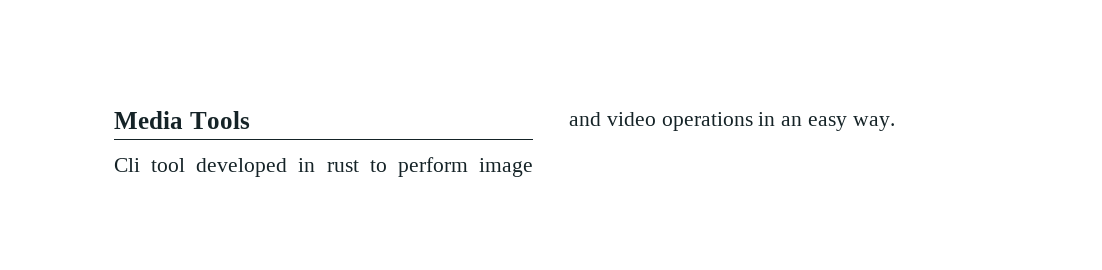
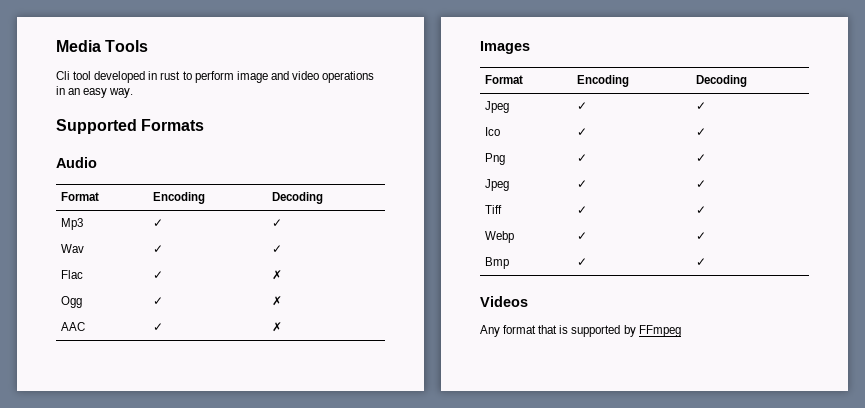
+ Supported Formats
+ Audio
+ Format | Encoding | Decoding
+ Mp3 | ✓ | ✓
+ Wav | ✓ | ✓
+ Flac | ✓ | ✗
+ Ogg | ✓ | ✗
+ AAC | ✓ | ✗
+ Images
+ Format | Encoding | Decoding
+ Jpeg | ✓ | ✓
+ Ico | ✓ | ✓
+ Png | ✓ | ✓
+ Jpeg | ✓ | ✓
+ Tiff | ✓ | ✓
+ Webp | ✓ | ✓
+ Bmp | ✓ | ✓
+ Videos
+ Any format that is supported by FFmpeg

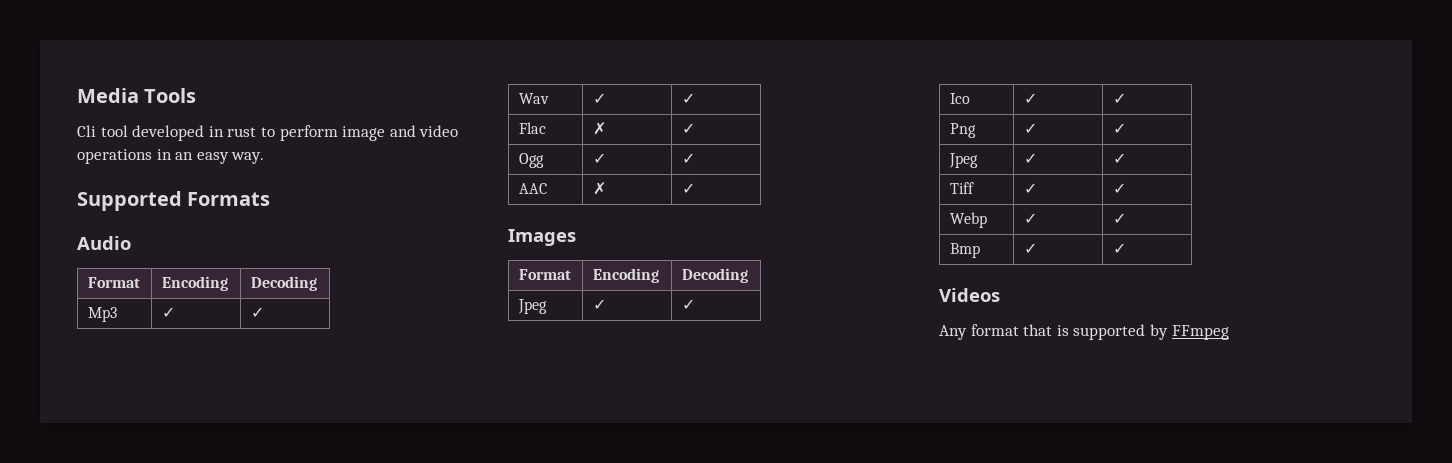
- Flac | ✓ | ✗
+ Flac | ✗ | ✓
- Ogg | ✓ | ✗
+ Ogg | ✓ | ✓
- AAC | ✓ | ✗
+ AAC | ✗ | ✓

